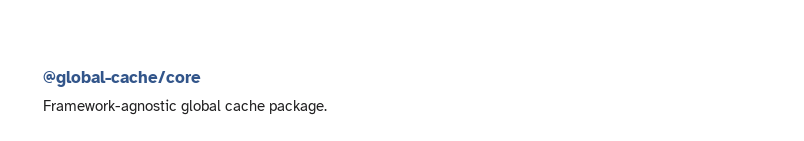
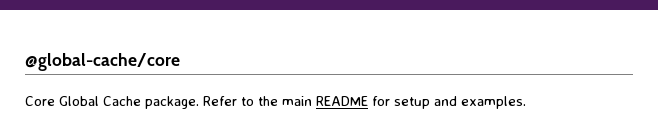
- Framework-agnostic global cache package.
+ Core Global Cache package. Refer to the main README for setup and examples.

